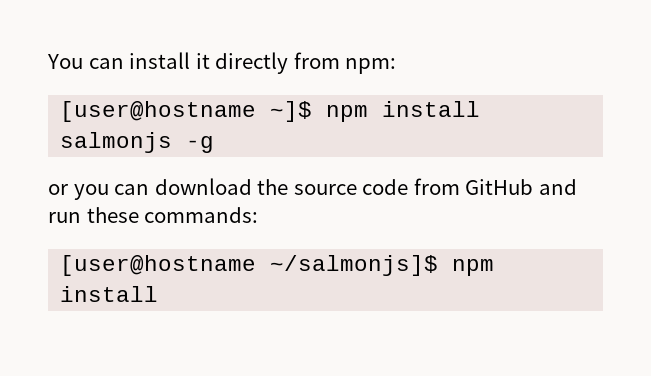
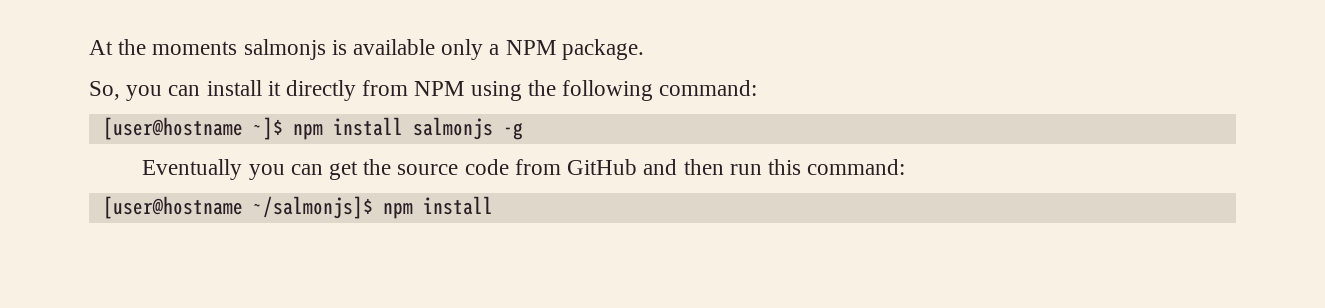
- You can install it directly from npm:
+ At the moments salmonjs is available only a NPM package.
+ So, you can install it directly from NPM using the following command:
- or you can download the source code from GitHub and run these commands:
+ Eventually you can get the source code from GitHub and then run this command:

